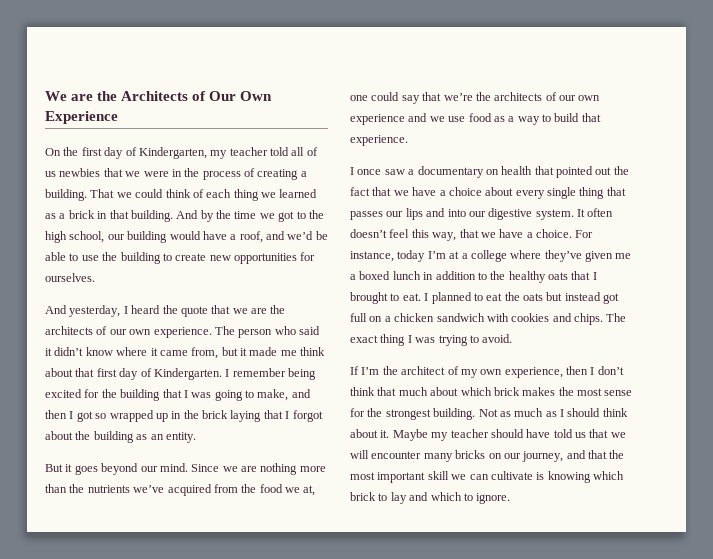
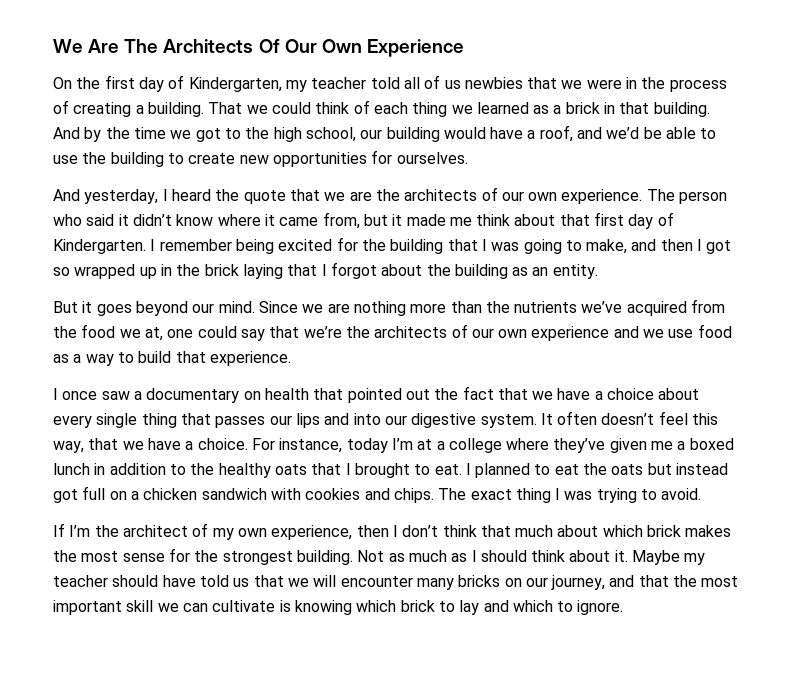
- We are the Architects of Our Own Experience
+ We Are The Architects Of Our Own Experience

